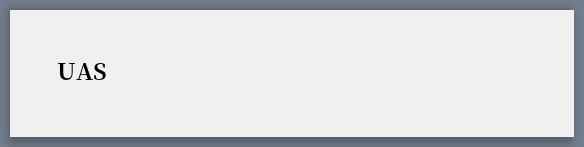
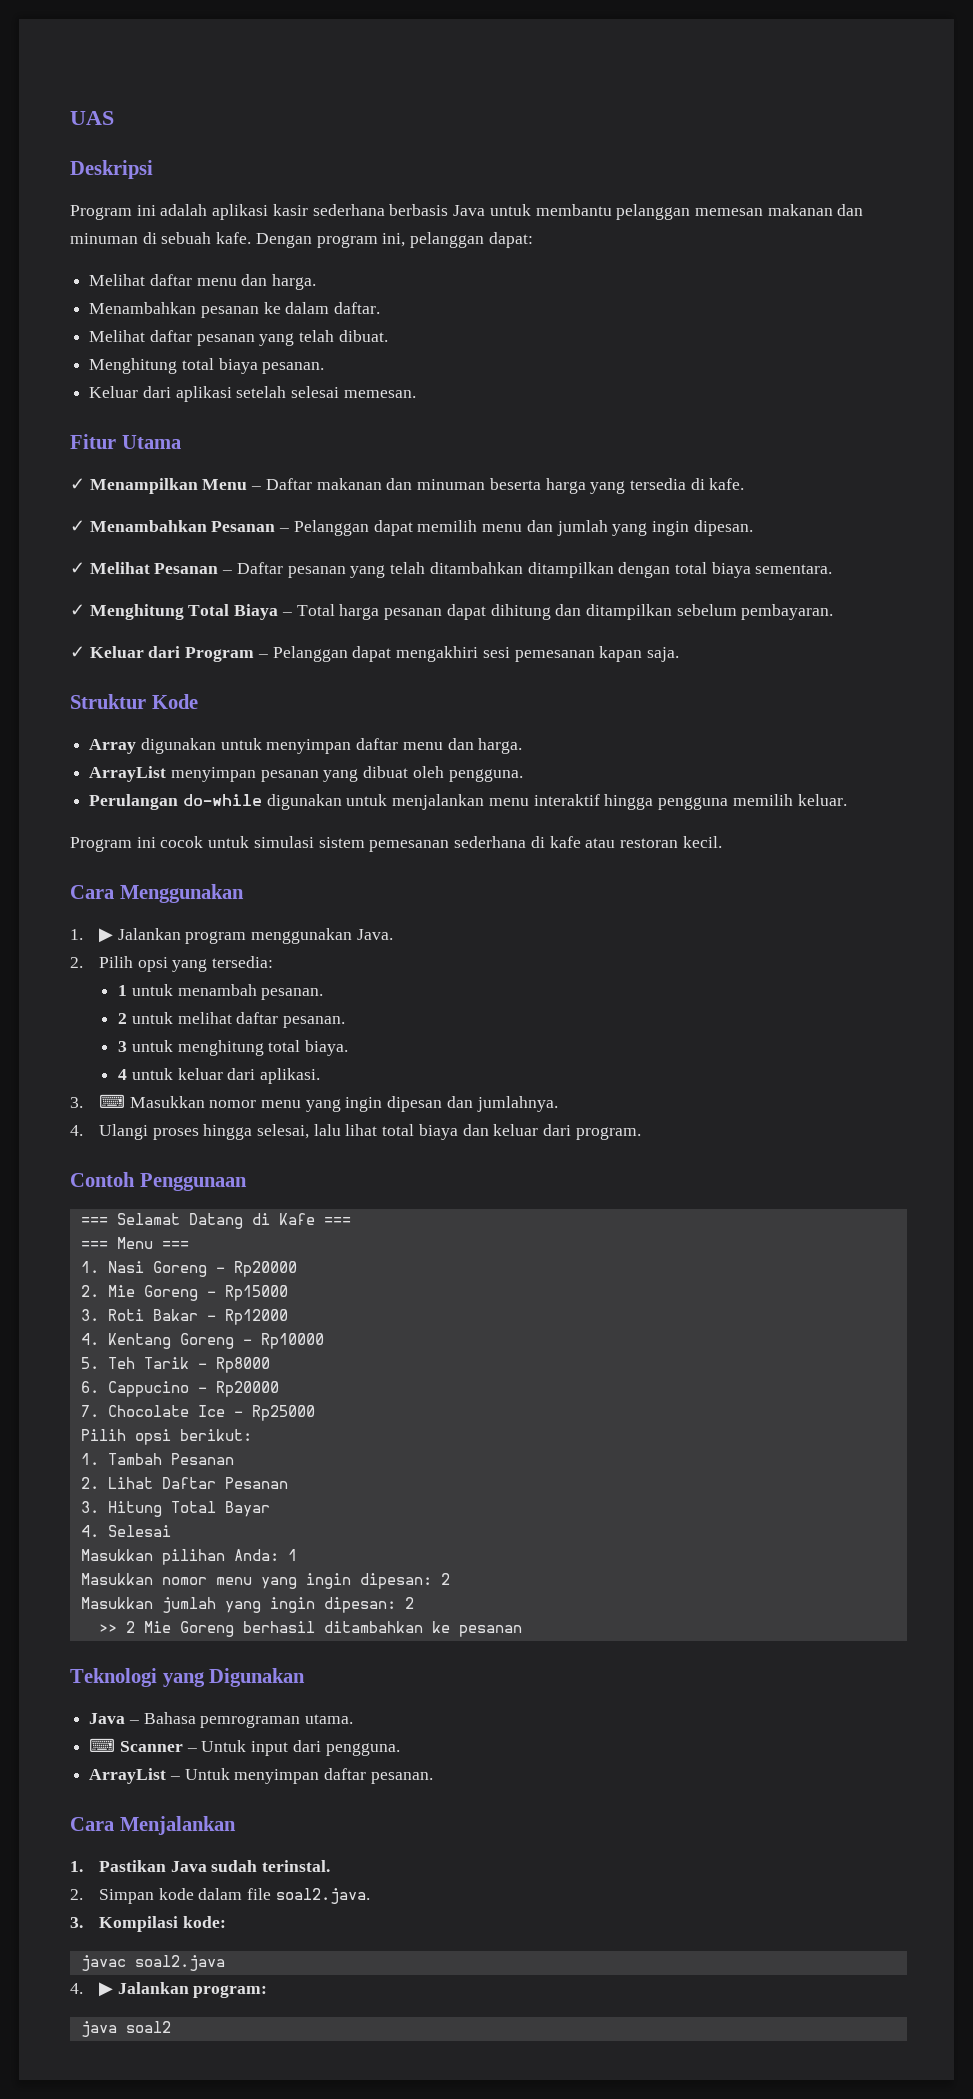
+ Deskripsi
+ Program ini adalah aplikasi kasir sederhana berbasis Java untuk membantu pelanggan memesan makanan dan minuman di sebuah kafe. Dengan program ini, pelanggan dapat:
+ Melihat daftar menu dan harga.
+ Menambahkan pesanan ke dalam daftar.
+ Melihat daftar pesanan yang telah dibuat.
+ Menghitung total biaya pesanan.
+ Keluar dari aplikasi setelah selesai memesan.
+ Fitur Utama
+ ✓ Menampilkan Menu – Daftar makanan dan minuman beserta harga yang tersedia di kafe.
+ ✓ Menambahkan Pesanan – Pelanggan dapat memilih menu dan jumlah yang ingin dipesan.
+ ✓ Melihat Pesanan – Daftar pesanan yang telah ditambahkan ditampilkan dengan total biaya sementara.
+ ✓ Menghitung Total Biaya – Total harga pesanan dapat dihitung dan ditampilkan sebelum pembayaran.
+ ✓ Keluar dari Program – Pelanggan dapat mengakhiri sesi pemesanan kapan saja.
+ Struktur Kode
+ Array digunakan untuk menyimpan daftar menu dan harga.
+ ArrayList menyimpan pesanan yang dibuat oleh pengguna.
+ Perulangan do-while digunakan untuk menjalankan menu interaktif hingga pengguna memilih keluar.
+ Program ini cocok untuk simulasi sistem pemesanan sederhana di kafe atau restoran kecil.
+ Cara Menggunakan
+ 1. ▶ Jalankan program menggunakan Java.
+ 2. Pilih opsi yang tersedia:
+ 1 untuk menambah pesanan.
+ 2 untuk melihat daftar pesanan.
+ 3 untuk menghitung total biaya.
+ 4 untuk keluar dari aplikasi.
+ 3. ⌨ Masukkan nomor menu yang ingin dipesan dan jumlahnya.
+ 4. Ulangi proses hingga selesai, lalu lihat total biaya dan keluar dari program.
+ Contoh Penggunaan
+ === Selamat Datang di Kafe ===
+ === Menu ===
+ 1. Nasi Goreng - Rp20000
+ 2. Mie Goreng - Rp15000
+ 3. Roti Bakar - Rp12000
+ 4. Kentang Goreng - Rp10000
+ 5. Teh Tarik - Rp8000
+ 6. Cappucino - Rp20000
+ 7. Chocolate Ice - Rp25000
+ Pilih opsi berikut:
+ 1. Tambah Pesanan
+ 2. Lihat Daftar Pesanan
+ 3. Hitung Total Bayar
+ 4. Selesai
+ Masukkan pilihan Anda: 1
+ Masukkan nomor menu yang ingin dipesan: 2
+ Masukkan jumlah yang ingin dipesan: 2
+ >> 2 Mie Goreng berhasil ditambahkan ke pesanan
+ Teknologi yang Digunakan
+ Java – Bahasa pemrograman utama.
+ ⌨ Scanner – Untuk input dari pengguna.
+ ArrayList – Untuk menyimpan daftar pesanan.
+ Cara Menjalankan
+ 1. Pastikan Java sudah terinstal.
+ 2. Simpan kode dalam file soal2.java.
+ 3. Kompilasi kode:
+ javac soal2.java
+ 4. ▶ Jalankan program:
+ java soal2

